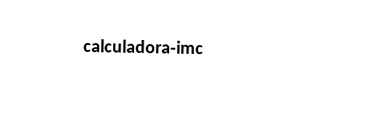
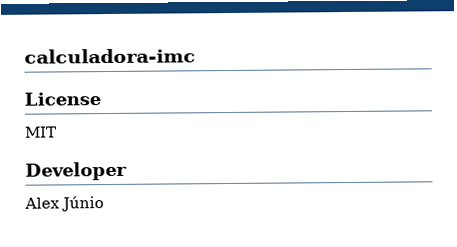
+ License
+ MIT
+ Developer
+ Alex Júnio

